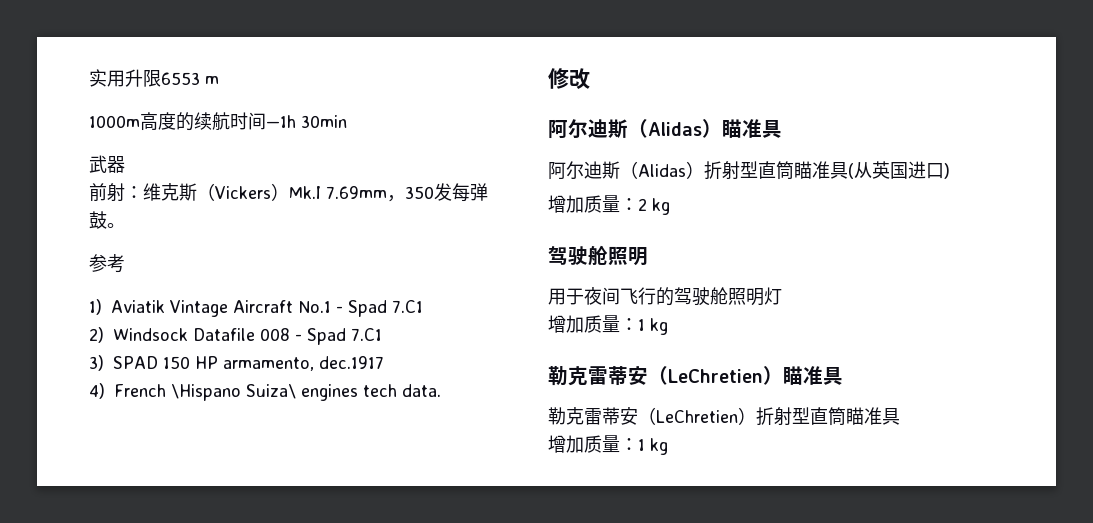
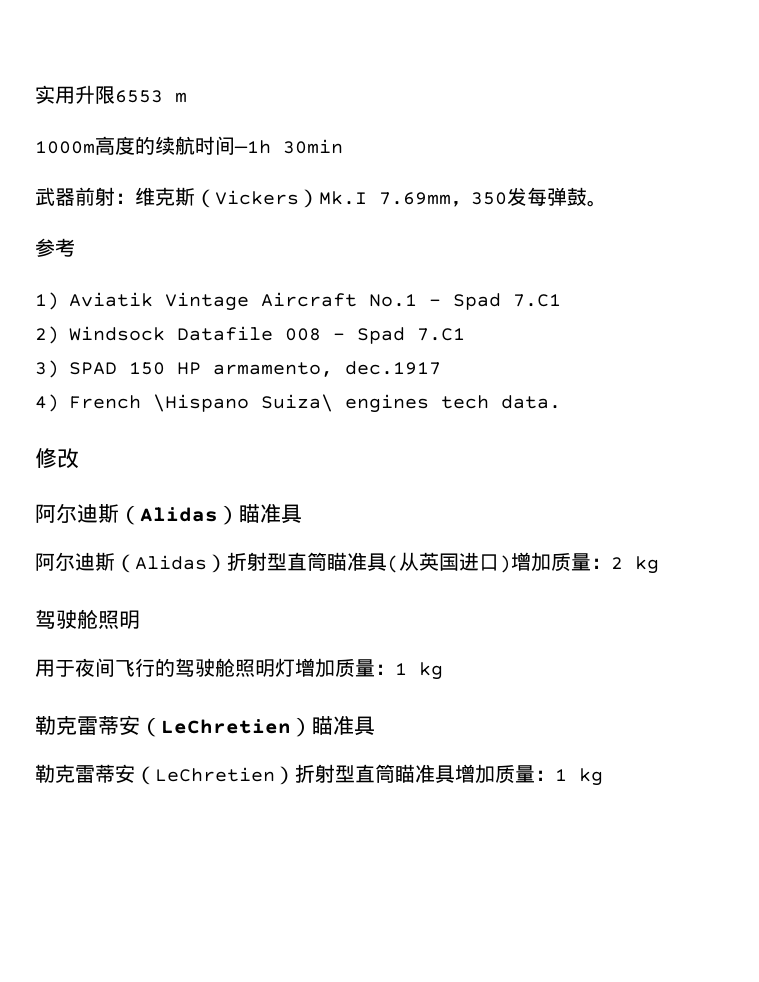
- 武器
- 前射：维克斯（Vickers）Mk.I 7.69mm，350发每弹鼓。
+ 武器前射：维克斯（Vickers）Mk.I 7.69mm，350发每弹鼓。
- 阿尔迪斯（Alidas）折射型直筒瞄准具(从英国进口)
- 增加质量：2 kg
+ 阿尔迪斯（Alidas）折射型直筒瞄准具(从英国进口)增加质量：2 kg
- 用于夜间飞行的驾驶舱照明灯
- 增加质量：1 kg
+ 用于夜间飞行的驾驶舱照明灯增加质量：1 kg
- 勒克雷蒂安（LeChretien）折射型直筒瞄准具
- 增加质量：1 kg
+ 勒克雷蒂安（LeChretien）折射型直筒瞄准具增加质量：1 kg

